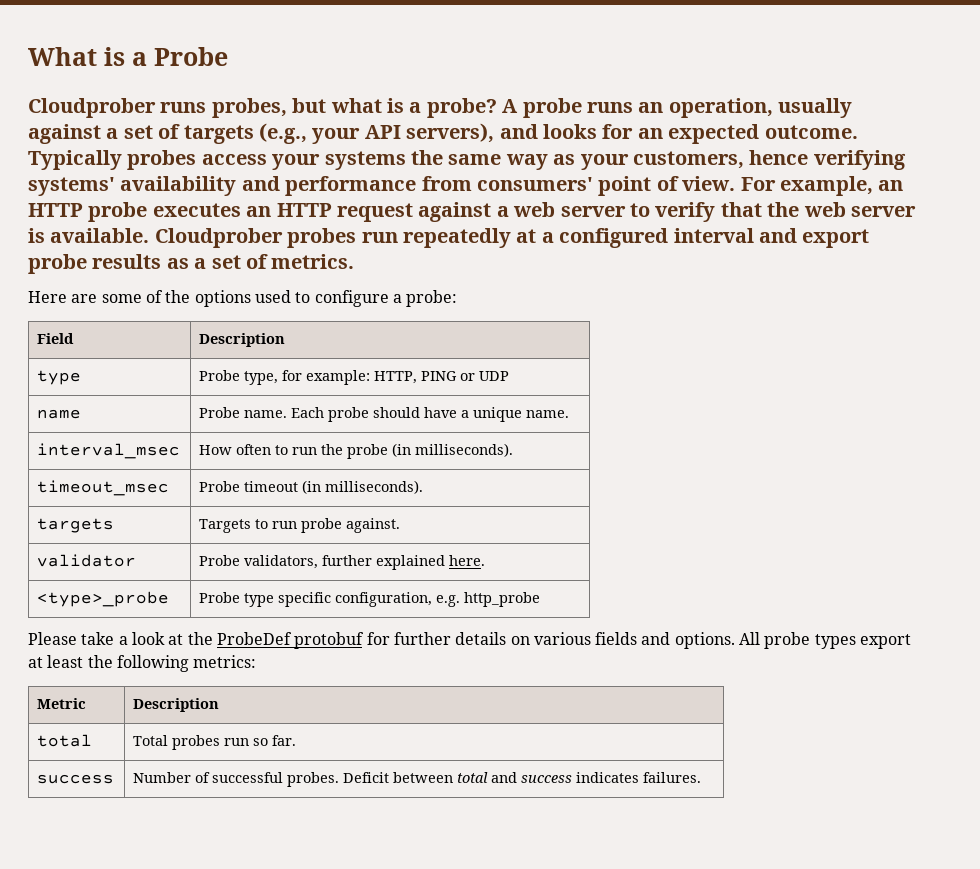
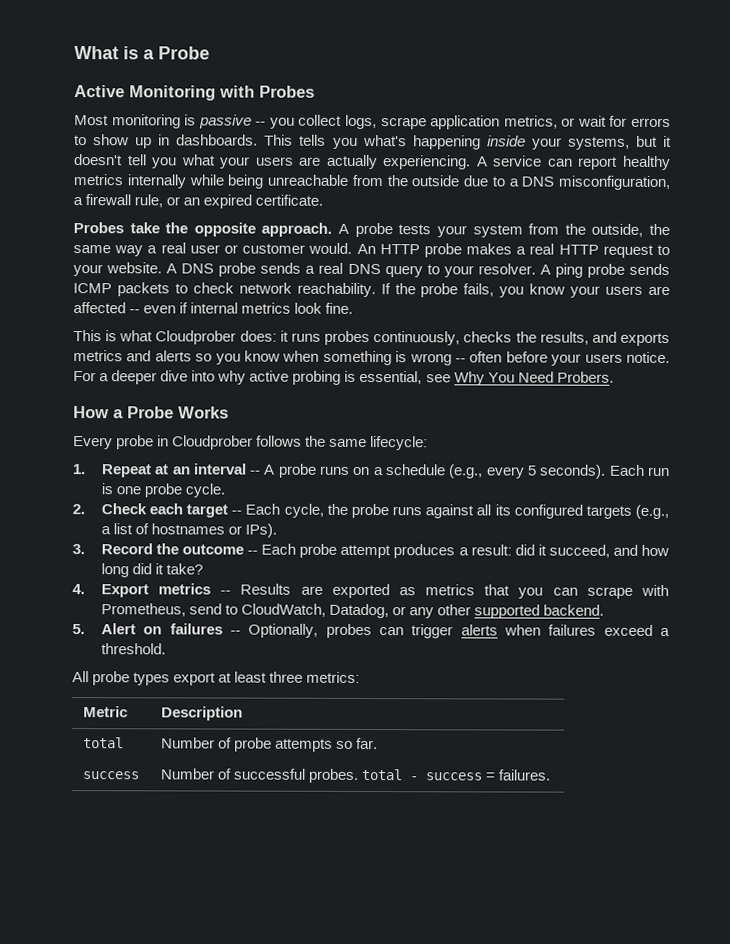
- Cloudprober runs probes, but what is a probe? A probe runs an operation, usually against a set of targets (e.g., your API servers), and looks for an expected outcome. Typically probes access your systems the same way as your customers, hence verifying systems' availability and performance from consumers' point of view. For example, an HTTP probe executes an HTTP request against a web server to verify that the web server is available. Cloudprober probes run repeatedly at a configured interval and export probe results as a set of metrics.
- Here are some of the options used to configure a probe:
- Field | Description
- type | Probe type, for example: HTTP, PING or UDP
- name | Probe name. Each probe should have a unique name.
- interval_msec | How often to run the probe (in milliseconds).
- timeout_msec | Probe timeout (in milliseconds).
- targets | Targets to run probe against.
- validator | Probe validators, further explained here.
- <type>_probe | Probe type specific configuration, e.g. http_probe
- Please take a look at the ProbeDef protobuf for further details on various fields and options. All probe types export at least the following metrics:
+ Active Monitoring with Probes
+ Most monitoring is passive -- you collect logs, scrape application metrics, or wait for errors to show up in dashboards. This tells you what's happening inside your systems, but it doesn't tell you what your users are actually experiencing. A service can report healthy metrics internally while being unreachable from the outside due to a DNS misconfiguration, a firewall rule, or an expired certificate.
+ Probes take the opposite approach. A probe tests your system from the outside, the same way a real user or customer would. An HTTP probe makes a real HTTP request to your website. A DNS probe sends a real DNS query to your resolver. A ping probe sends ICMP packets to check network reachability. If the probe fails, you know your users are affected -- even if internal metrics look fine.
+ This is what Cloudprober does: it runs probes continuously, checks the results, and exports metrics and alerts so you know when something is wrong -- often before your users notice. For a deeper dive into why active probing is essential, see Why You Need Probers.
+ How a Probe Works
+ Every probe in Cloudprober follows the same lifecycle:
+ 1. Repeat at an interval -- A probe runs on a schedule (e.g., every 5 seconds). Each run is one probe cycle.
+ 2. Check each target -- Each cycle, the probe runs against all its configured targets (e.g., a list of hostnames or IPs).
+ 3. Record the outcome -- Each probe attempt produces a result: did it succeed, and how long did it take?
+ 4. Export metrics -- Results are exported as metrics that you can scrape with Prometheus, send to CloudWatch, Datadog, or any other supported backend.
+ 5. Alert on failures -- Optionally, probes can trigger alerts when failures exceed a threshold.
+ All probe types export at least three metrics:
- total | Total probes run so far.
+ total | Number of probe attempts so far.
- success | Number of successful probes. Deficit between total and success indicates failures.
+ success | Number of successful probes. total - success = failures.

